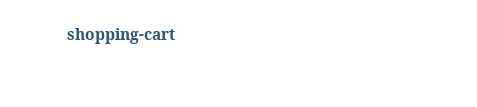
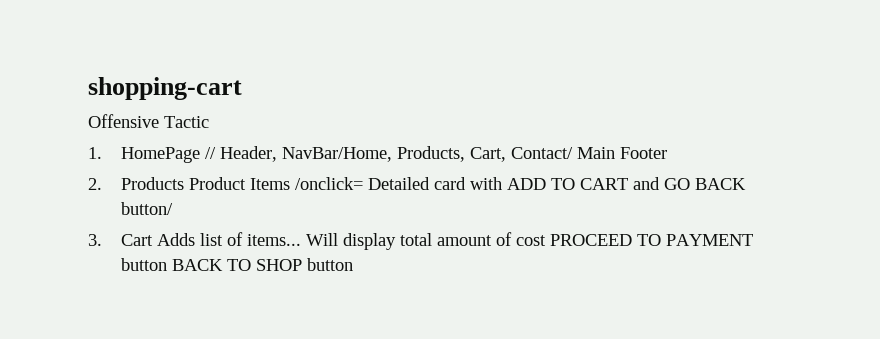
+ Offensive Tactic
+ 1. HomePage // Header, NavBar/Home, Products, Cart, Contact/ Main Footer
+ 2. Products Product Items /onclick= Detailed card with ADD TO CART and GO BACK button/
+ 3. Cart Adds list of items... Will display total amount of cost PROCEED TO PAYMENT button BACK TO SHOP button

